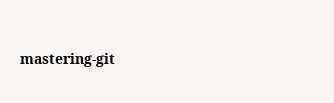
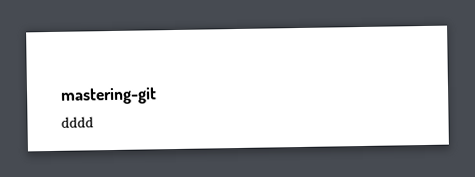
+ dddd

